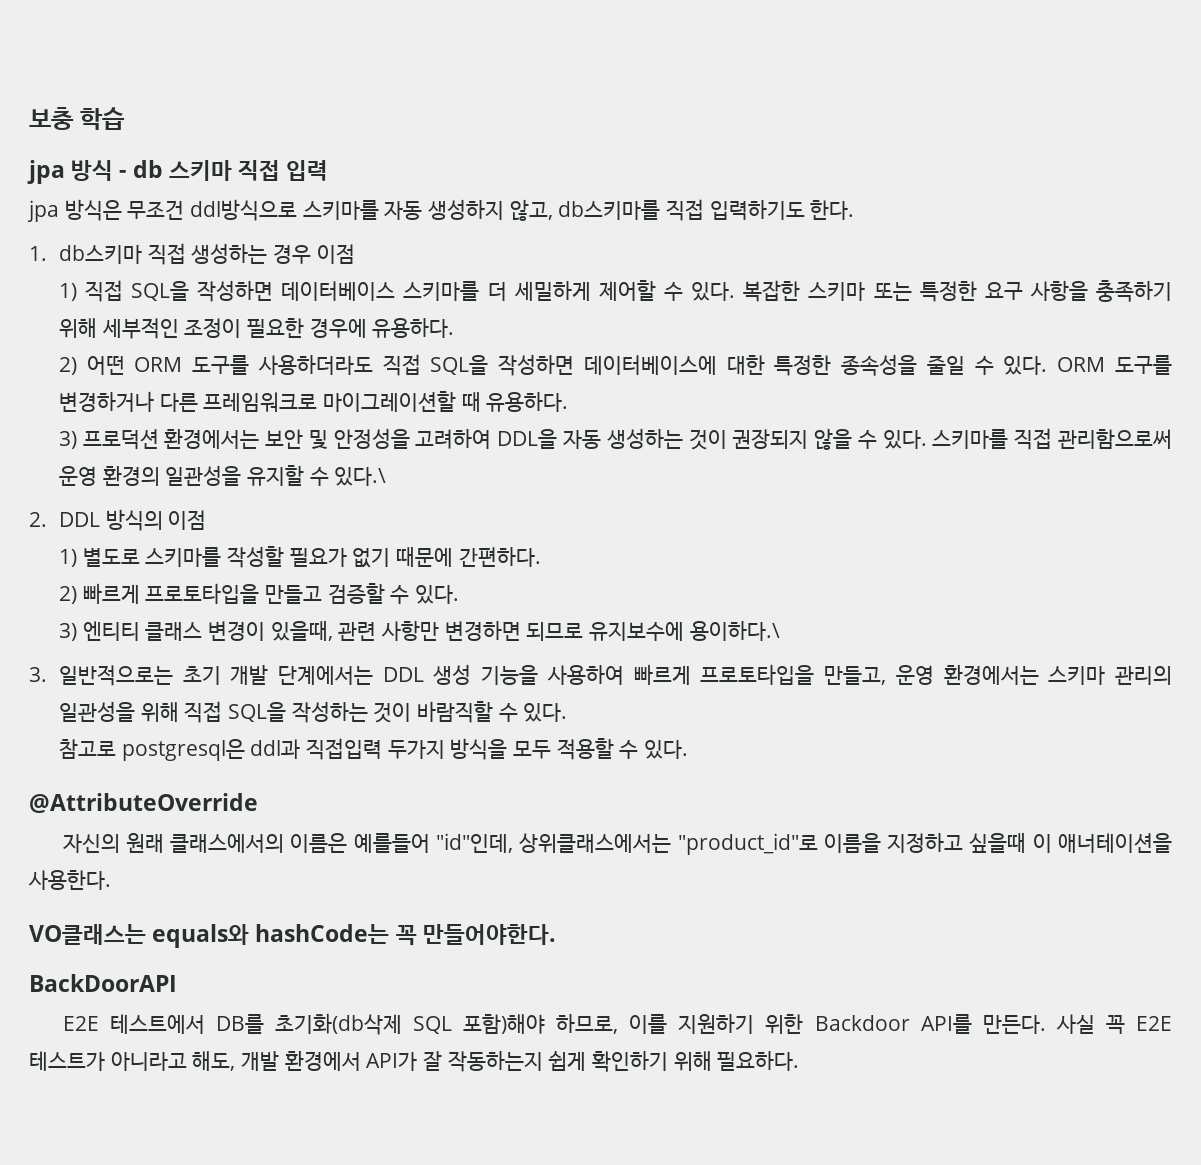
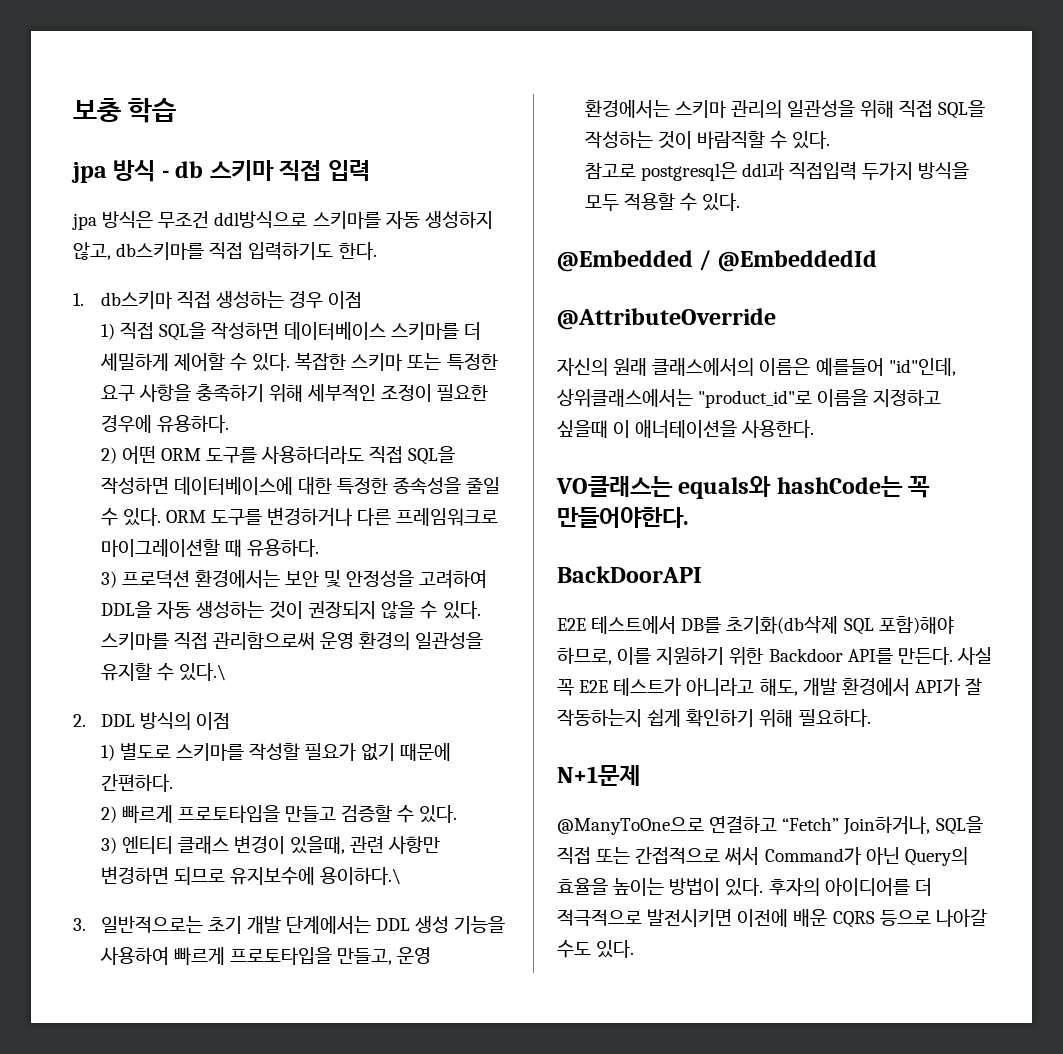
+ @Embedded / @EmbeddedId
+ N+1문제
+ @ManyToOne으로 연결하고 “Fetch” Join하거나, SQL을 직접 또는 간접적으로 써서 Command가 아닌 Query의 효율을 높이는 방법이 있다. 후자의 아이디어를 더 적극적으로 발전시키면 이전에 배운 CQRS 등으로 나아갈 수도 있다.

